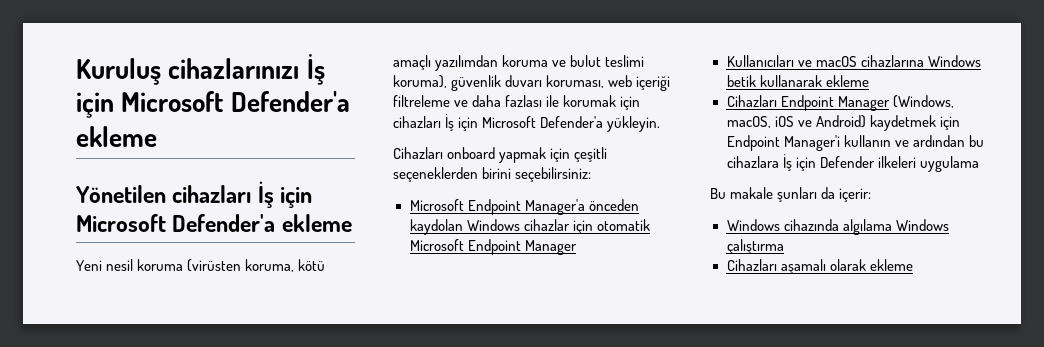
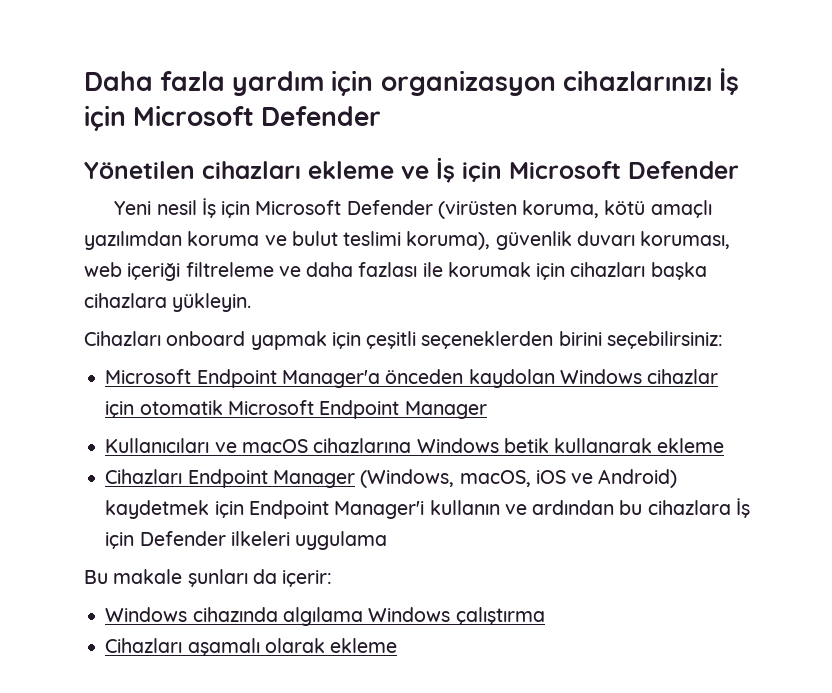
- Kuruluş cihazlarınızı İş için Microsoft Defender'a ekleme
+ Daha fazla yardım için organizasyon cihazlarınızı İş için Microsoft Defender
- Yönetilen cihazları İş için Microsoft Defender'a ekleme
+ Yönetilen cihazları ekleme ve İş için Microsoft Defender
- Yeni nesil koruma (virüsten koruma, kötü amaçlı yazılımdan koruma ve bulut teslimi koruma), güvenlik duvarı koruması, web içeriği filtreleme ve daha fazlası ile korumak için cihazları İş için Microsoft Defender'a yükleyin.
+ Yeni nesil İş için Microsoft Defender (virüsten koruma, kötü amaçlı yazılımdan koruma ve bulut teslimi koruma), güvenlik duvarı koruması, web içeriği filtreleme ve daha fazlası ile korumak için cihazları başka cihazlara yükleyin.

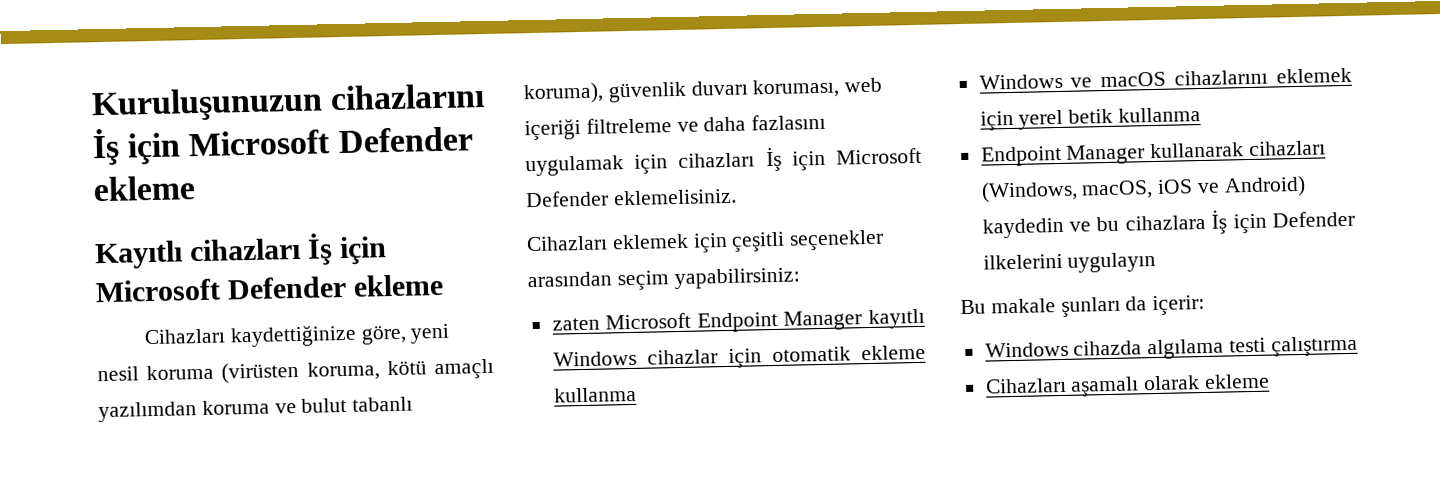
- Daha fazla yardım için organizasyon cihazlarınızı İş için Microsoft Defender
- Yönetilen cihazları ekleme ve İş için Microsoft Defender
- Yeni nesil İş için Microsoft Defender (virüsten koruma, kötü amaçlı yazılımdan koruma ve bulut teslimi koruma), güvenlik duvarı koruması, web içeriği filtreleme ve daha fazlası ile korumak için cihazları başka cihazlara yükleyin.
- Cihazları onboard yapmak için çeşitli seçeneklerden birini seçebilirsiniz:
- Microsoft Endpoint Manager'a önceden kaydolan Windows cihazlar için otomatik Microsoft Endpoint Manager
- Kullanıcıları ve macOS cihazlarına Windows betik kullanarak ekleme
- Cihazları Endpoint Manager (Windows, macOS, iOS ve Android) kaydetmek için Endpoint Manager'i kullanın ve ardından bu cihazlara İş için Defender ilkeleri uygulama
+ Kuruluşunuzun cihazlarını İş için Microsoft Defender ekleme
+ Kayıtlı cihazları İş için Microsoft Defender ekleme
+ Cihazları kaydettiğinize göre, yeni nesil koruma (virüsten koruma, kötü amaçlı yazılımdan koruma ve bulut tabanlı koruma), güvenlik duvarı koruması, web içeriği filtreleme ve daha fazlasını uygulamak için cihazları İş için Microsoft Defender eklemelisiniz.
+ Cihazları eklemek için çeşitli seçenekler arasından seçim yapabilirsiniz:
+ zaten Microsoft Endpoint Manager kayıtlı Windows cihazlar için otomatik ekleme kullanma
+ Windows ve macOS cihazlarını eklemek için yerel betik kullanma
+ Endpoint Manager kullanarak cihazları (Windows, macOS, iOS ve Android) kaydedin ve bu cihazlara İş için Defender ilkelerini uygulayın
- Windows cihazında algılama Windows çalıştırma
+ Windows cihazda algılama testi çalıştırma

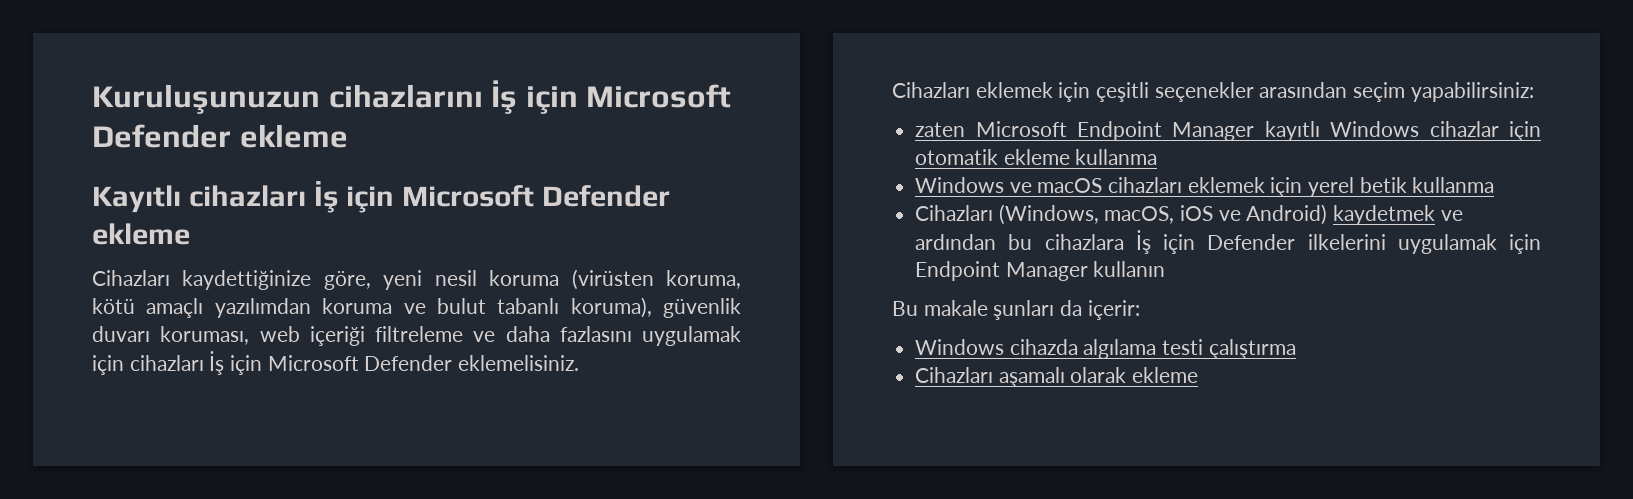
- Windows ve macOS cihazlarını eklemek için yerel betik kullanma
+ Windows ve macOS cihazları eklemek için yerel betik kullanma
- Endpoint Manager kullanarak cihazları (Windows, macOS, iOS ve Android) kaydedin ve bu cihazlara İş için Defender ilkelerini uygulayın
+ Cihazları (Windows, macOS, iOS ve Android) kaydetmek ve ardından bu cihazlara İş için Defender ilkelerini uygulamak için Endpoint Manager kullanın

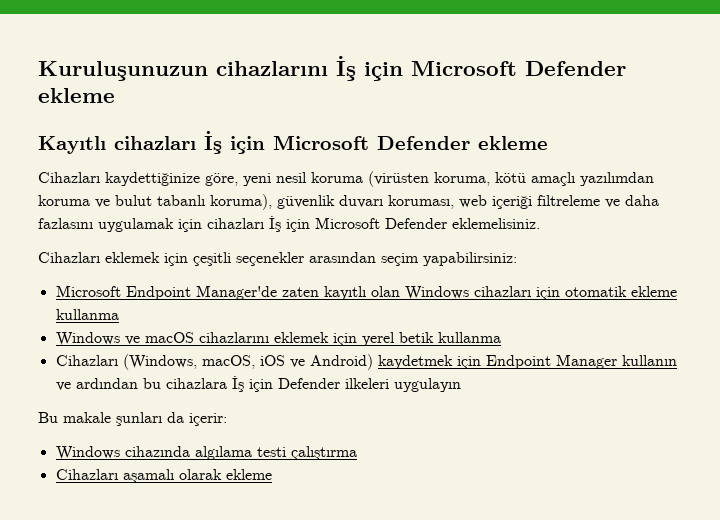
- zaten Microsoft Endpoint Manager kayıtlı Windows cihazlar için otomatik ekleme kullanma
+ Microsoft Endpoint Manager'de zaten kayıtlı olan Windows cihazları için otomatik ekleme kullanma
- Windows ve macOS cihazları eklemek için yerel betik kullanma
+ Windows ve macOS cihazlarını eklemek için yerel betik kullanma
- Cihazları (Windows, macOS, iOS ve Android) kaydetmek ve ardından bu cihazlara İş için Defender ilkelerini uygulamak için Endpoint Manager kullanın
+ Cihazları (Windows, macOS, iOS ve Android) kaydetmek için Endpoint Manager kullanın ve ardından bu cihazlara İş için Defender ilkeleri uygulayın
- Windows cihazda algılama testi çalıştırma
+ Windows cihazında algılama testi çalıştırma

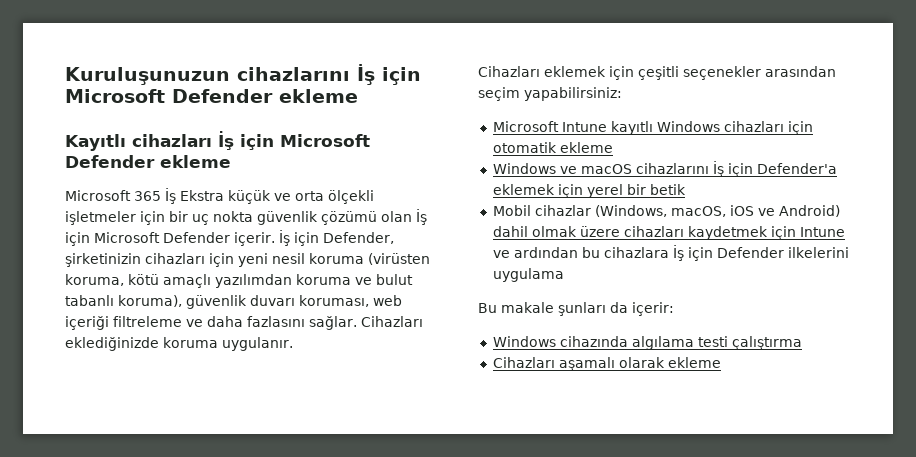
- Cihazları kaydettiğinize göre, yeni nesil koruma (virüsten koruma, kötü amaçlı yazılımdan koruma ve bulut tabanlı koruma), güvenlik duvarı koruması, web içeriği filtreleme ve daha fazlasını uygulamak için cihazları İş için Microsoft Defender eklemelisiniz.
+ Microsoft 365 İş Ekstra küçük ve orta ölçekli işletmeler için bir uç nokta güvenlik çözümü olan İş için Microsoft Defender içerir. İş için Defender, şirketinizin cihazları için yeni nesil koruma (virüsten koruma, kötü amaçlı yazılımdan koruma ve bulut tabanlı koruma), güvenlik duvarı koruması, web içeriği filtreleme ve daha fazlasını sağlar. Cihazları eklediğinizde koruma uygulanır.
- Microsoft Endpoint Manager'de zaten kayıtlı olan Windows cihazları için otomatik ekleme kullanma
+ Microsoft Intune kayıtlı Windows cihazları için otomatik ekleme
- Windows ve macOS cihazlarını eklemek için yerel betik kullanma
- Cihazları (Windows, macOS, iOS ve Android) kaydetmek için Endpoint Manager kullanın ve ardından bu cihazlara İş için Defender ilkeleri uygulayın
+ Windows ve macOS cihazlarını İş için Defender'a eklemek için yerel bir betik
+ Mobil cihazlar (Windows, macOS, iOS ve Android) dahil olmak üzere cihazları kaydetmek için Intune ve ardından bu cihazlara İş için Defender ilkelerini uygulama

